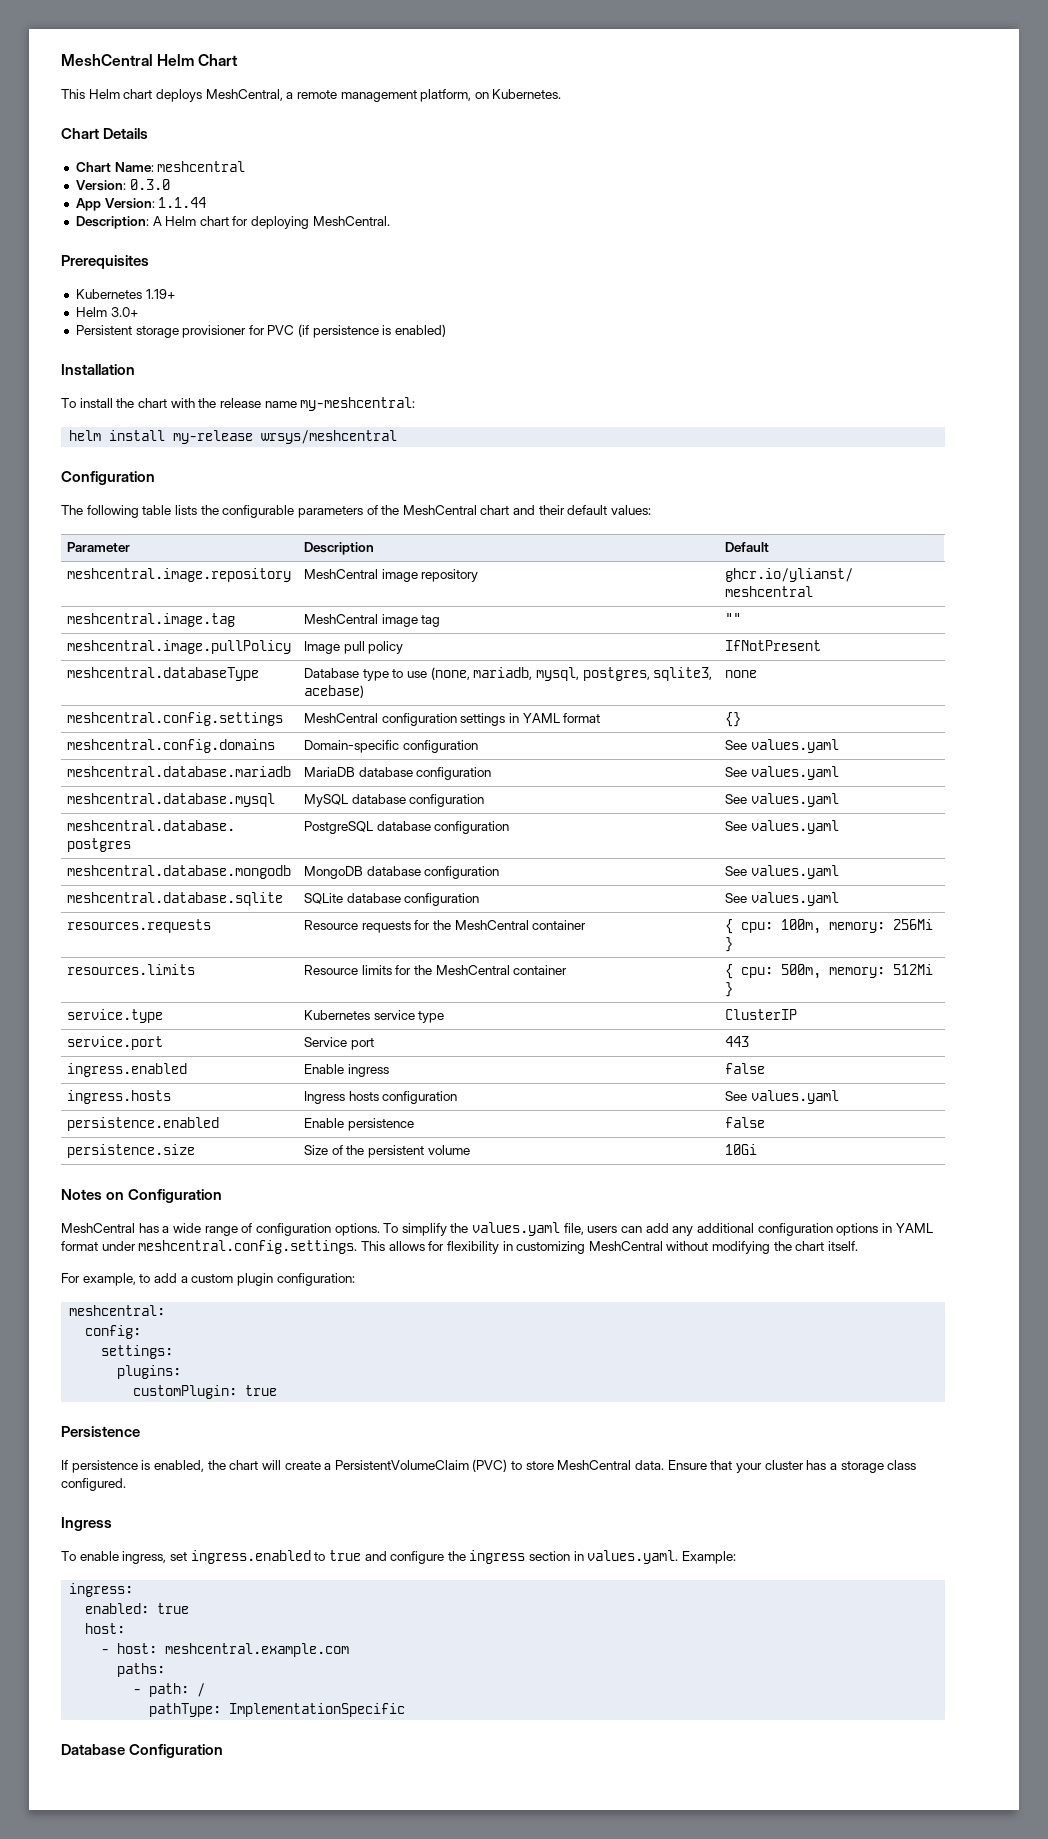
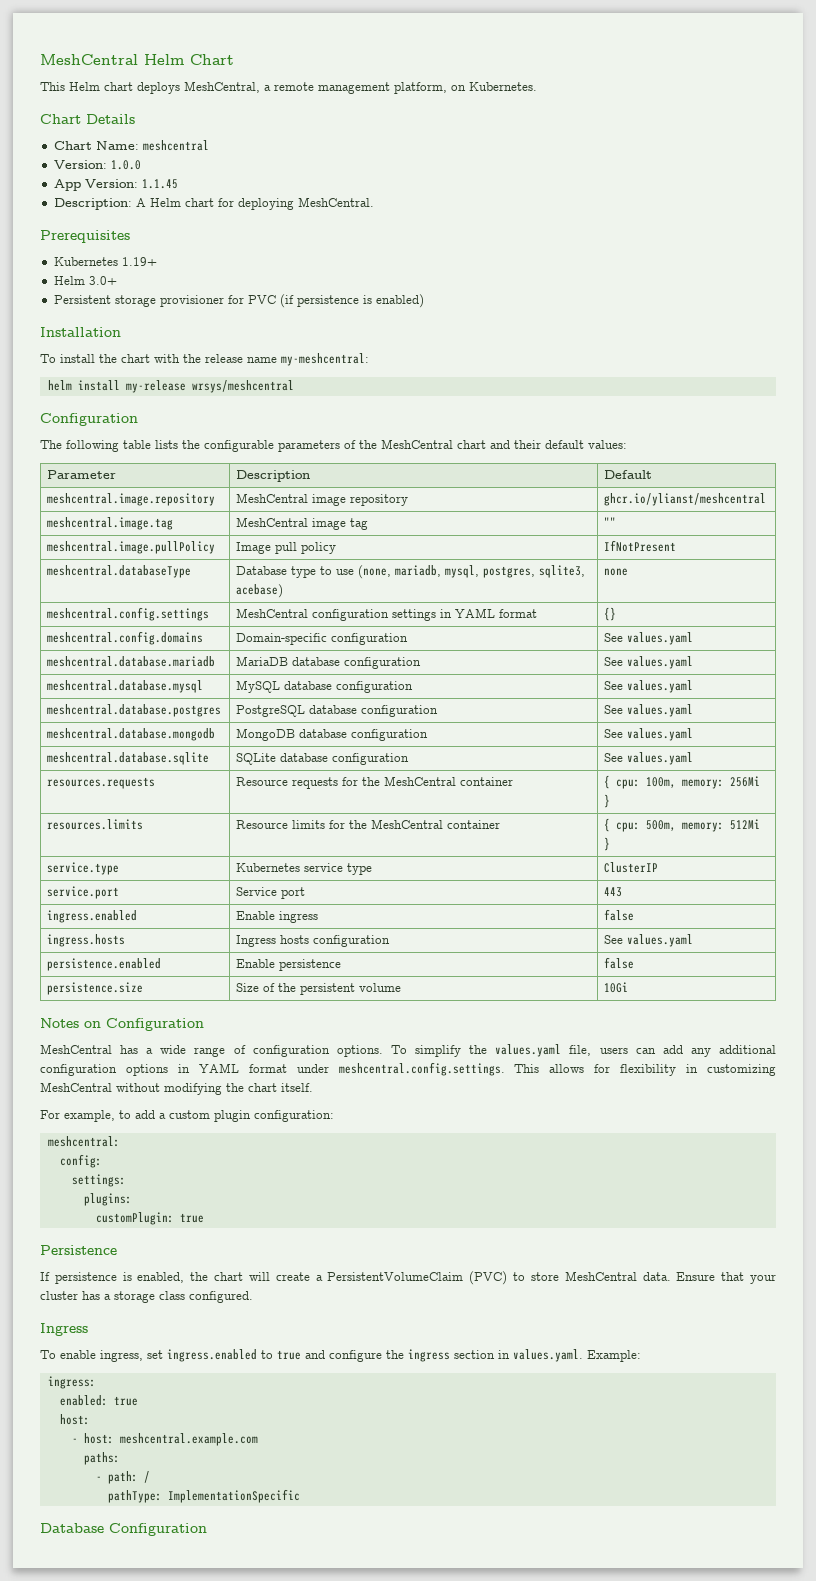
- Version: 0.3.0
+ Version: 1.0.0
- App Version: 1.1.44
+ App Version: 1.1.45

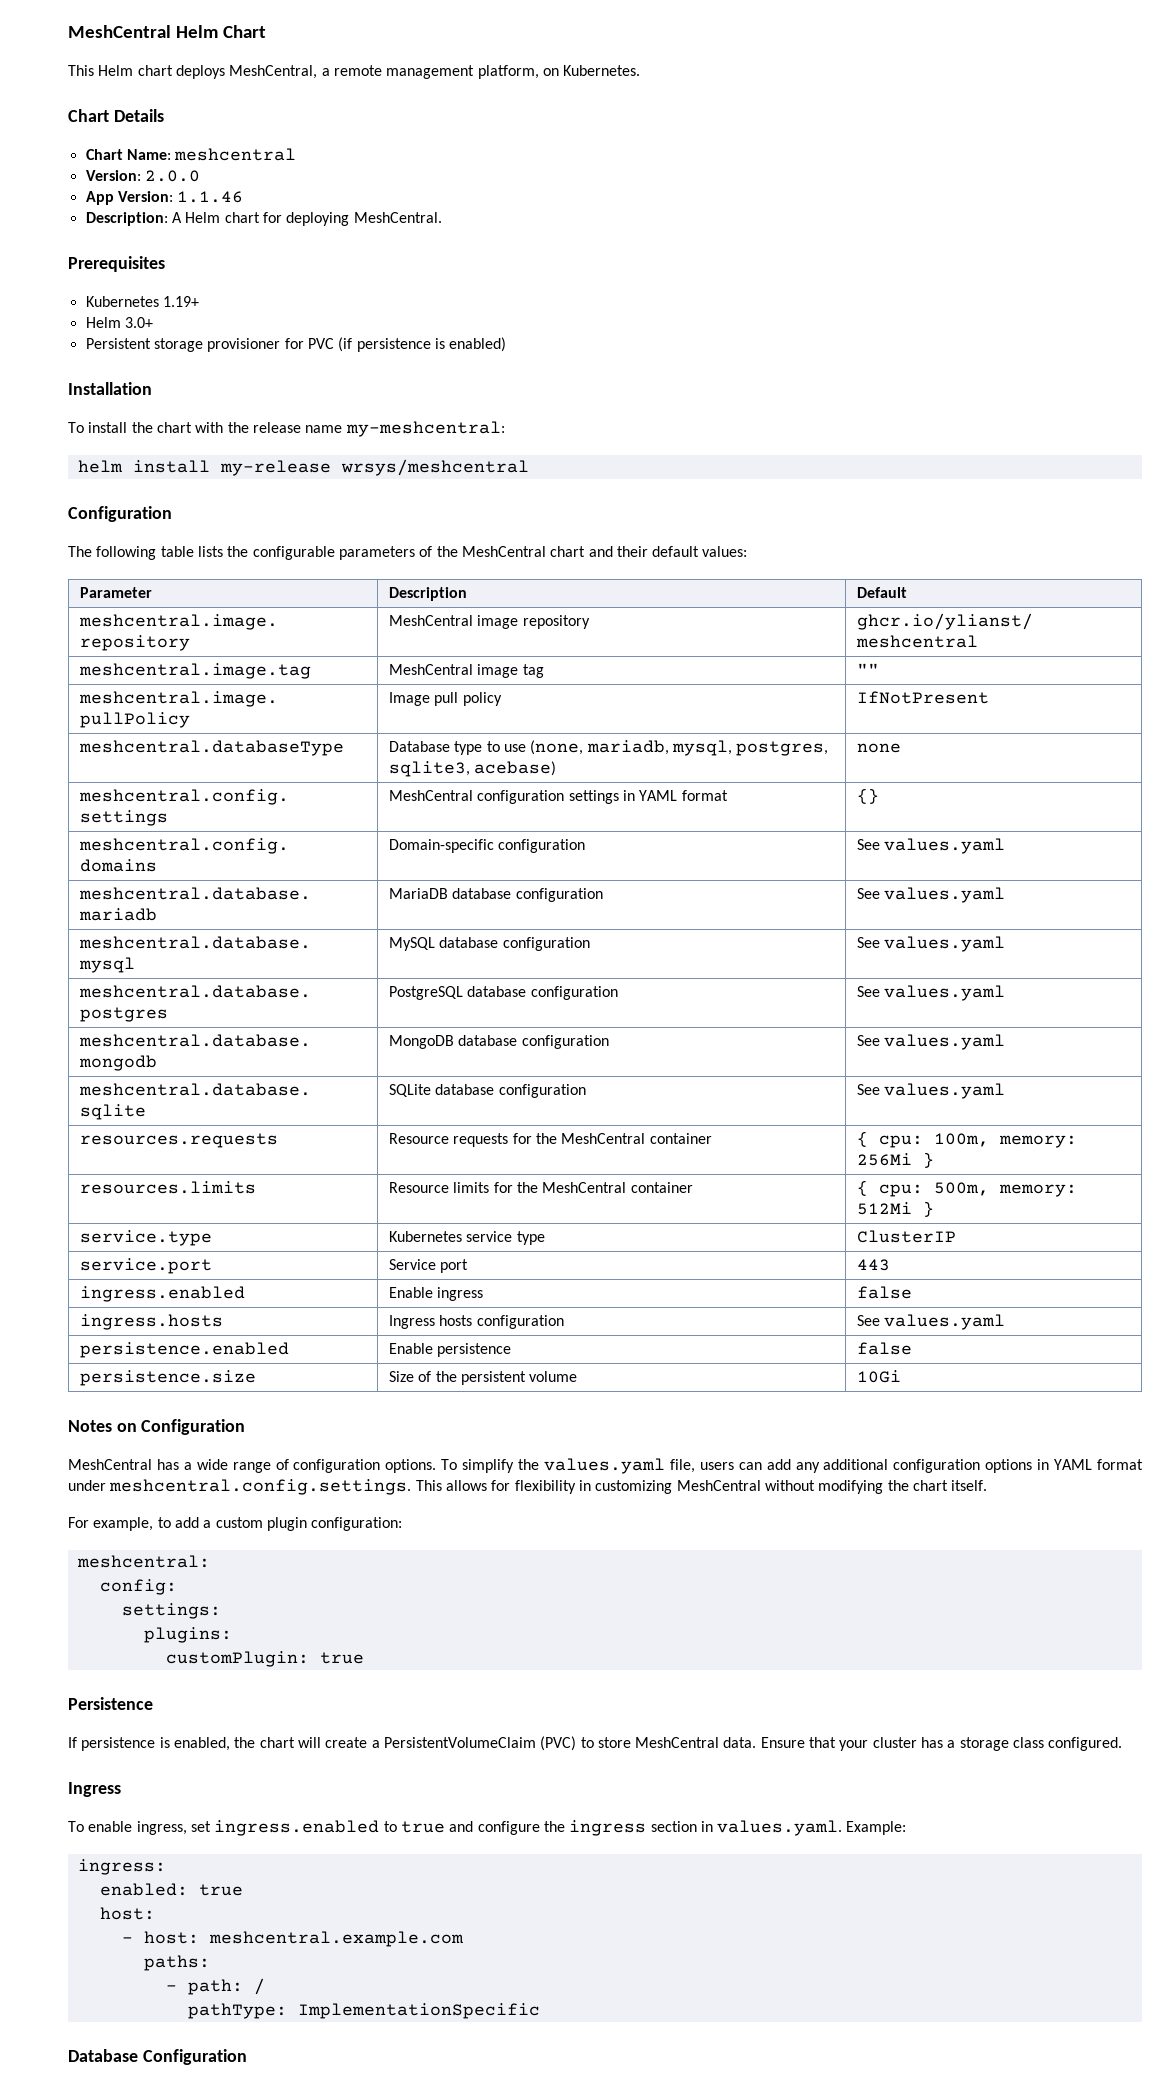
- Version: 1.0.0
+ Version: 2.0.0
- App Version: 1.1.45
+ App Version: 1.1.46

